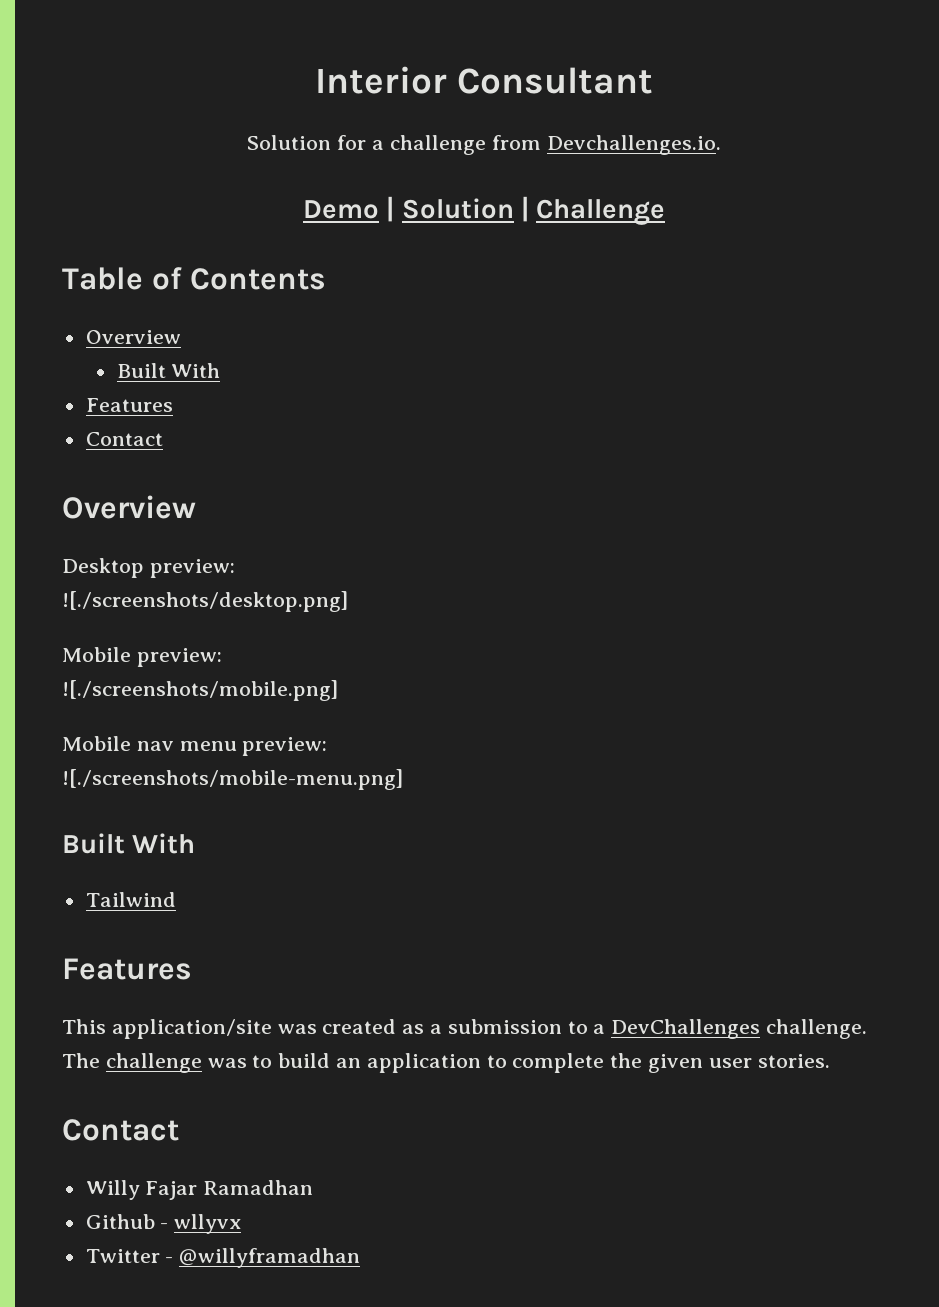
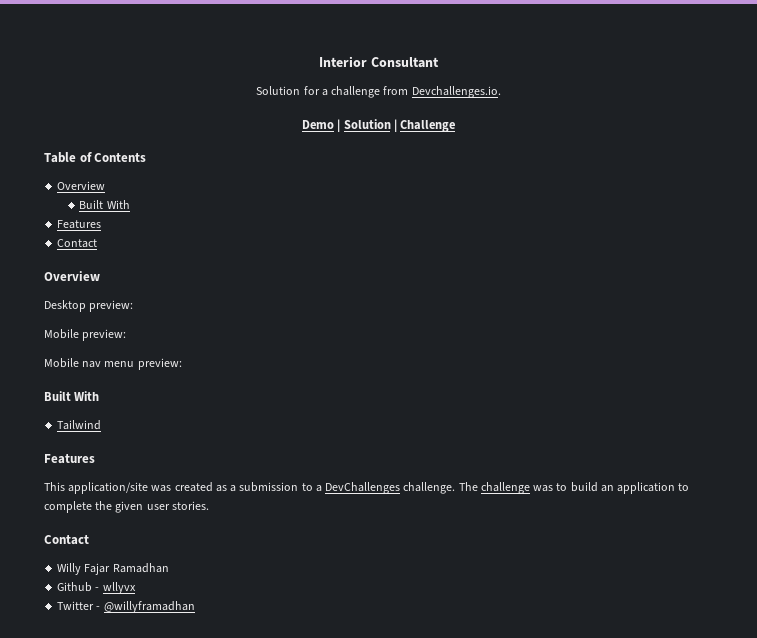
- ![./screenshots/desktop.png]
- ![./screenshots/mobile.png]
- ![./screenshots/mobile-menu.png]

